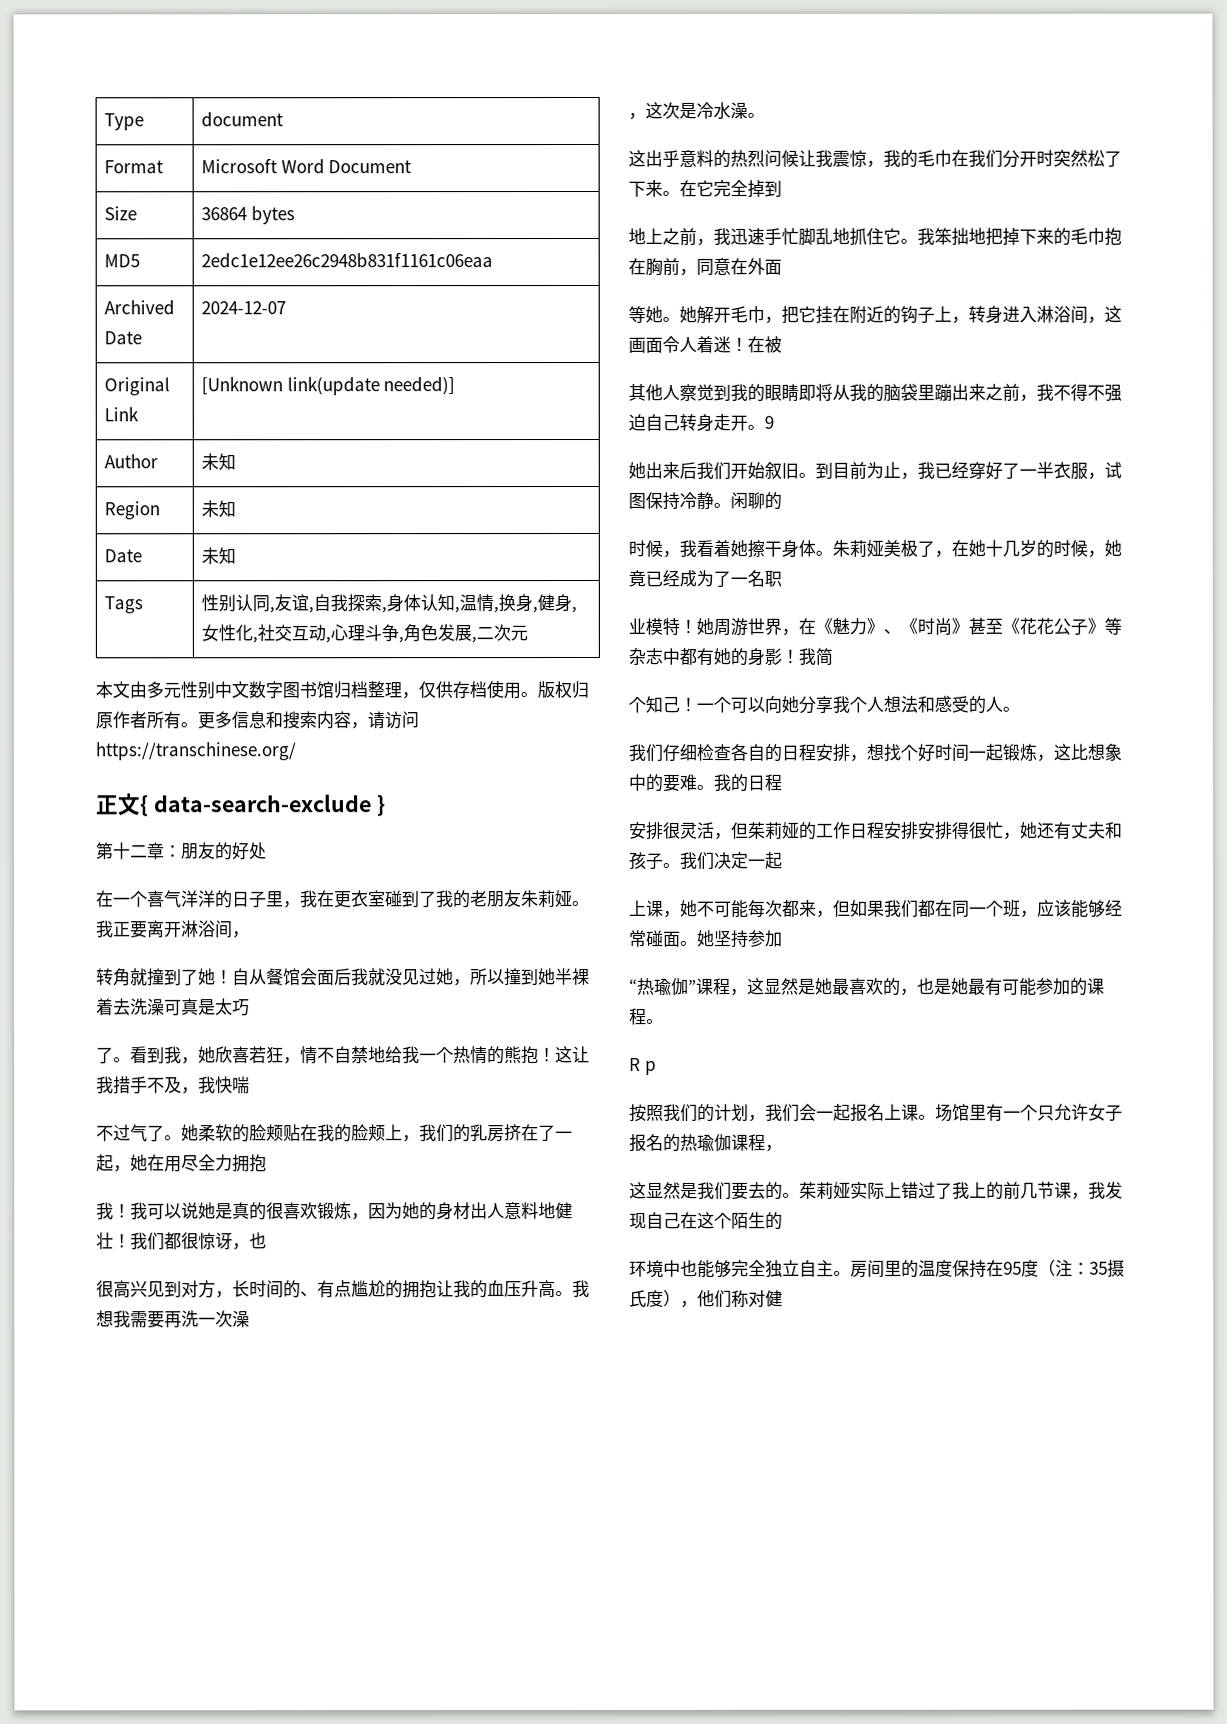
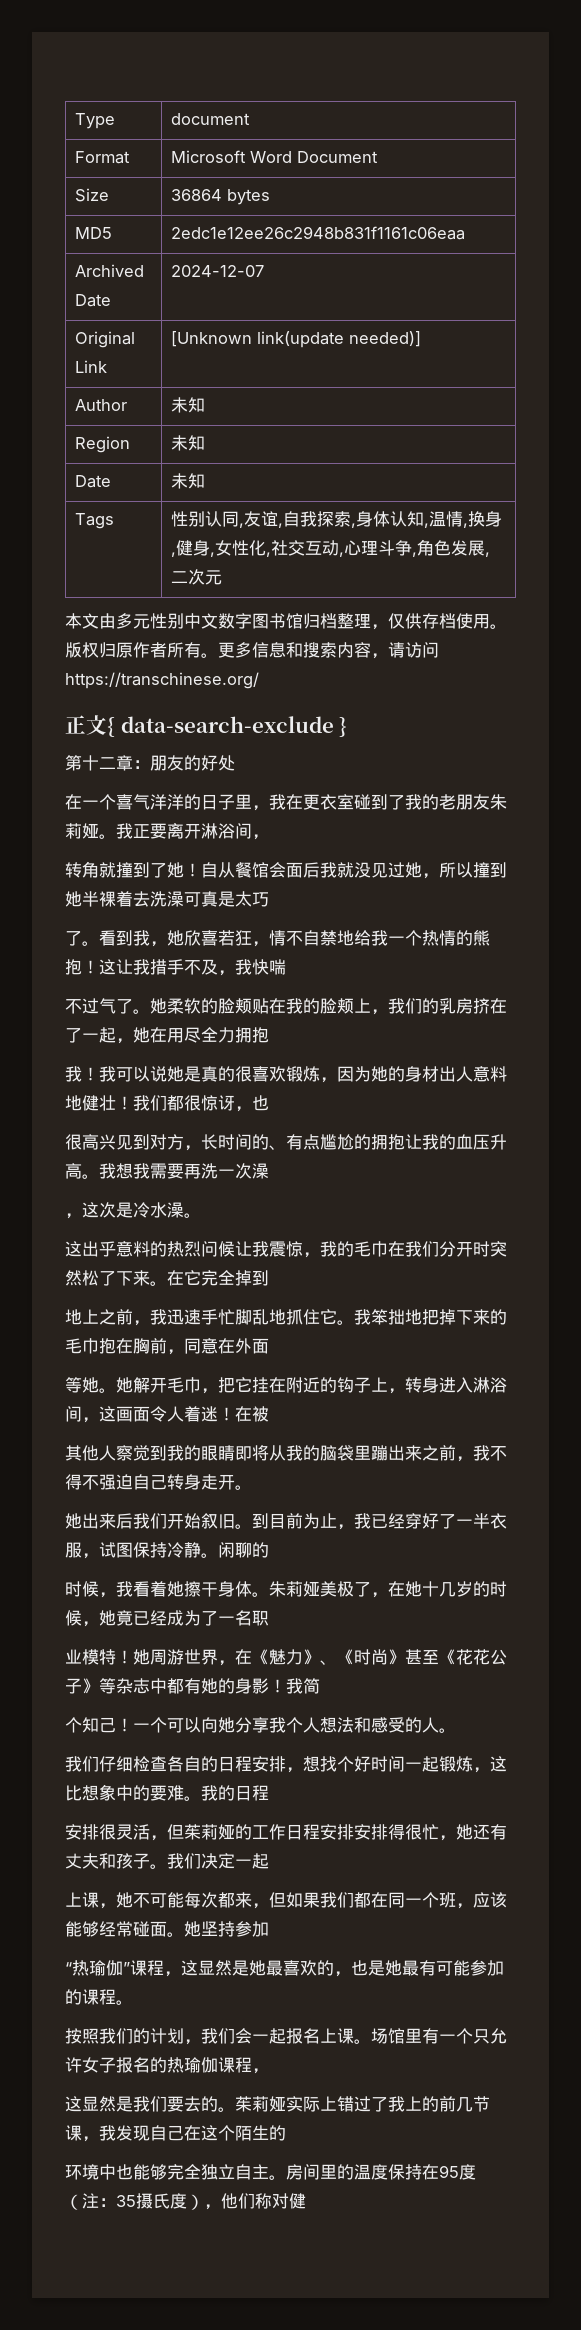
- 9
- R p

